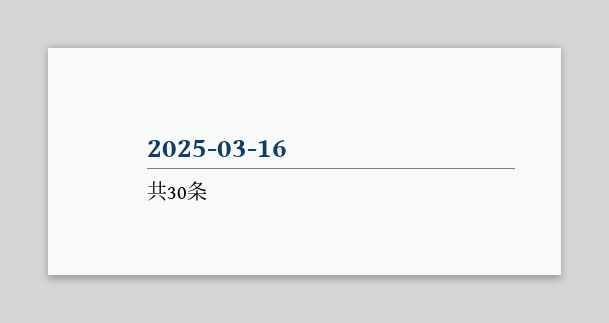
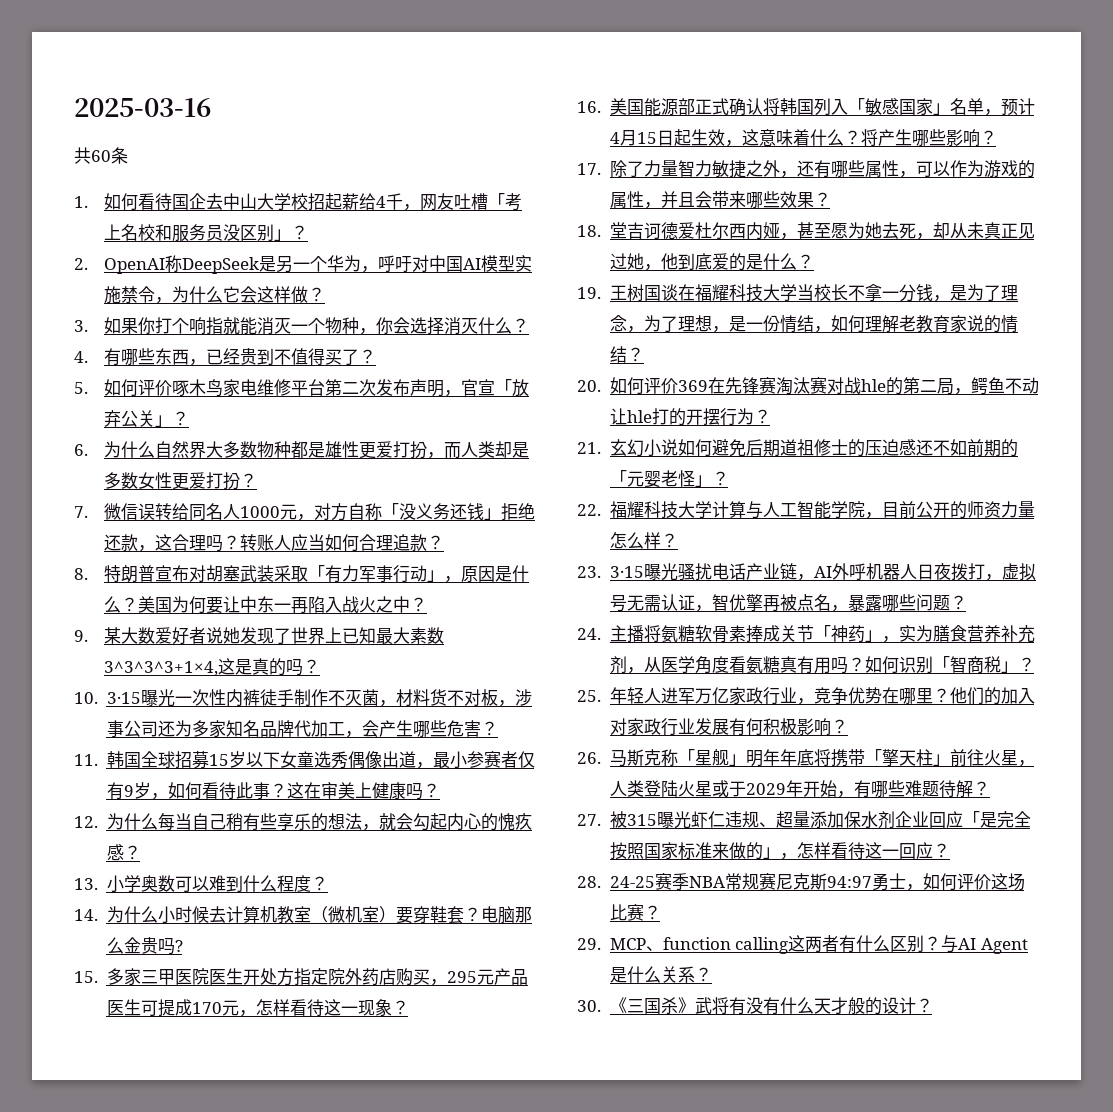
- 共30条
+ 共60条
+ 1.如何看待国企去中山大学校招起薪给4千，网友吐槽「考上名校和服务员没区别」？
+ 2. OpenAI称DeepSeek是另一个华为，呼吁对中国AI模型实施禁令，为什么它会这样做？
+ 3.如果你打个响指就能消灭一个物种，你会选择消灭什么？
+ 4.有哪些东西，已经贵到不值得买了？
+ 5.如何评价啄木鸟家电维修平台第二次发布声明，官宣「放弃公关」？
+ 6.为什么自然界大多数物种都是雄性更爱打扮，而人类却是多数女性更爱打扮？
+ 7.微信误转给同名人1000元，对方自称「没义务还钱」拒绝还款，这合理吗？转账人应当如何合理追款？
+ 8.特朗普宣布对胡塞武装采取「有力军事行动」，原因是什么？美国为何要让中东一再陷入战火之中？
+ 9.某大数爱好者说她发现了世界上已知最大素数3^3^3^3+1×4,这是真的吗？
+ 10. 3·15曝光一次性内裤徒手制作不灭菌，材料货不对板，涉事公司还为多家知名品牌代加工，会产生哪些危害？
+ 11.韩国全球招募15岁以下女童选秀偶像出道，最小参赛者仅有9岁，如何看待此事？这在审美上健康吗？
+ 12.为什么每当自己稍有些享乐的想法，就会勾起内心的愧疚感？
+ 13.小学奥数可以难到什么程度？
+ 14.为什么小时候去计算机教室（微机室）要穿鞋套？电脑那么金贵吗?
+ 15.多家三甲医院医生开处方指定院外药店购买，295元产品医生可提成170元，怎样看待这一现象？
+ 16.美国能源部正式确认将韩国列入「敏感国家」名单，预计4月15日起生效，这意味着什么？将产生哪些影响？
+ 17.除了力量智力敏捷之外，还有哪些属性，可以作为游戏的属性，并且会带来哪些效果？
+ 18.堂吉诃德爱杜尔西内娅，甚至愿为她去死，却从未真正见过她，他到底爱的是什么？
+ 19.王树国谈在福耀科技大学当校长不拿一分钱，是为了理念，为了理想，是一份情结，如何理解老教育家说的情结？
+ 20.如何评价369在先锋赛淘汰赛对战hle的第二局，鳄鱼不动让hle打的开摆行为？
+ 21.玄幻小说如何避免后期道祖修士的压迫感还不如前期的「元婴老怪」？
+ 22.福耀科技大学计算与人工智能学院，目前公开的师资力量怎么样？
+ 23. 3·15曝光骚扰电话产业链，AI外呼机器人日夜拨打，虚拟号无需认证，智优擎再被点名，暴露哪些问题？
+ 24.主播将氨糖软骨素捧成关节「神药」，实为膳食营养补充剂，从医学角度看氨糖真有用吗？如何识别「智商税」？
+ 25.年轻人进军万亿家政行业，竞争优势在哪里？他们的加入对家政行业发展有何积极影响？
+ 26.马斯克称「星舰」明年年底将携带「擎天柱」前往火星，人类登陆火星或于2029年开始，有哪些难题待解？
+ 27.被315曝光虾仁违规、超量添加保水剂企业回应「是完全按照国家标准来做的」，怎样看待这一回应？
+ 28. 24-25赛季NBA常规赛尼克斯94:97勇士，如何评价这场比赛？
+ 29. MCP、function calling这两者有什么区别？与AI Agent是什么关系？
+ 30.《三国杀》武将有没有什么天才般的设计？

